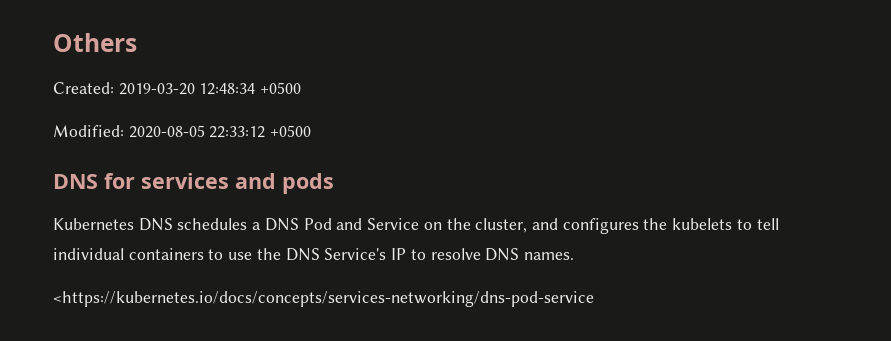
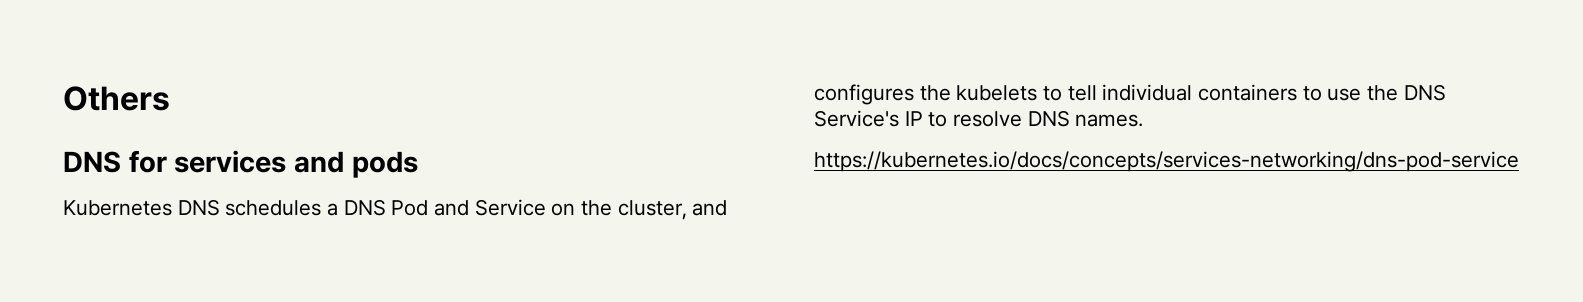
- Created: 2019-03-20 12:48:34 +0500
- Modified: 2020-08-05 22:33:12 +0500
- <https://kubernetes.io/docs/concepts/services-networking/dns-pod-service
+ https://kubernetes.io/docs/concepts/services-networking/dns-pod-service

